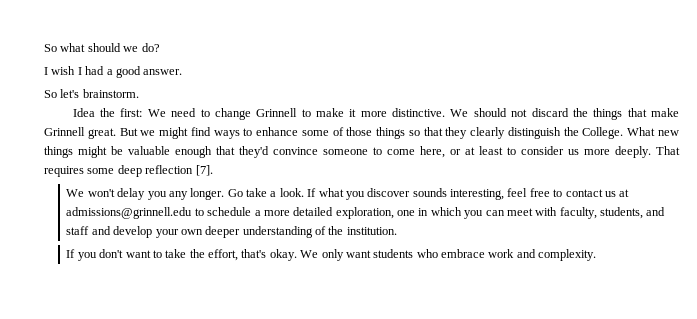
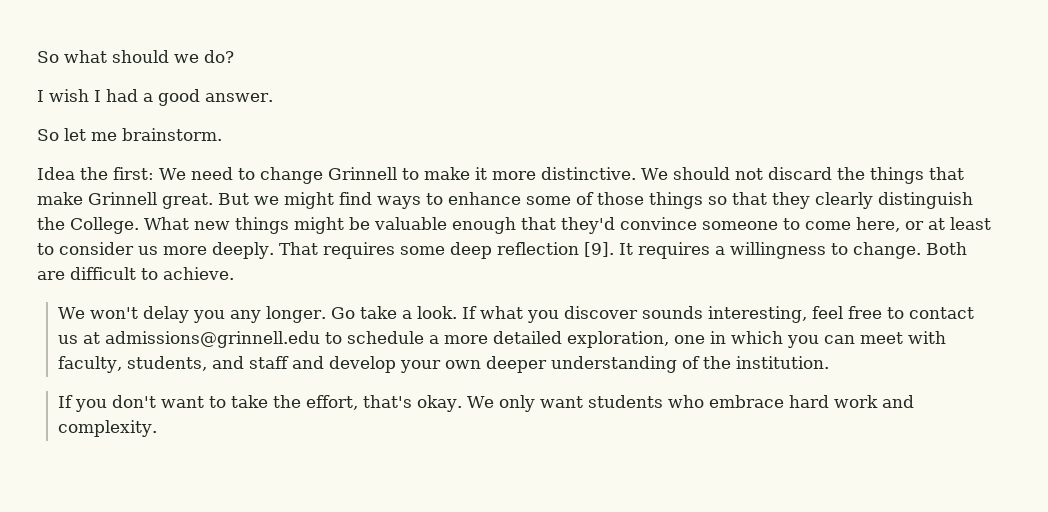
- So let's brainstorm.
+ So let me brainstorm.
- That requires some deep reflection [7].
+ That requires some deep reflection [9]. It requires a willingness to change. Both are difficult to achieve.
- We only want students who embrace work and complexity.
+ We only want students who embrace hard work and complexity.

